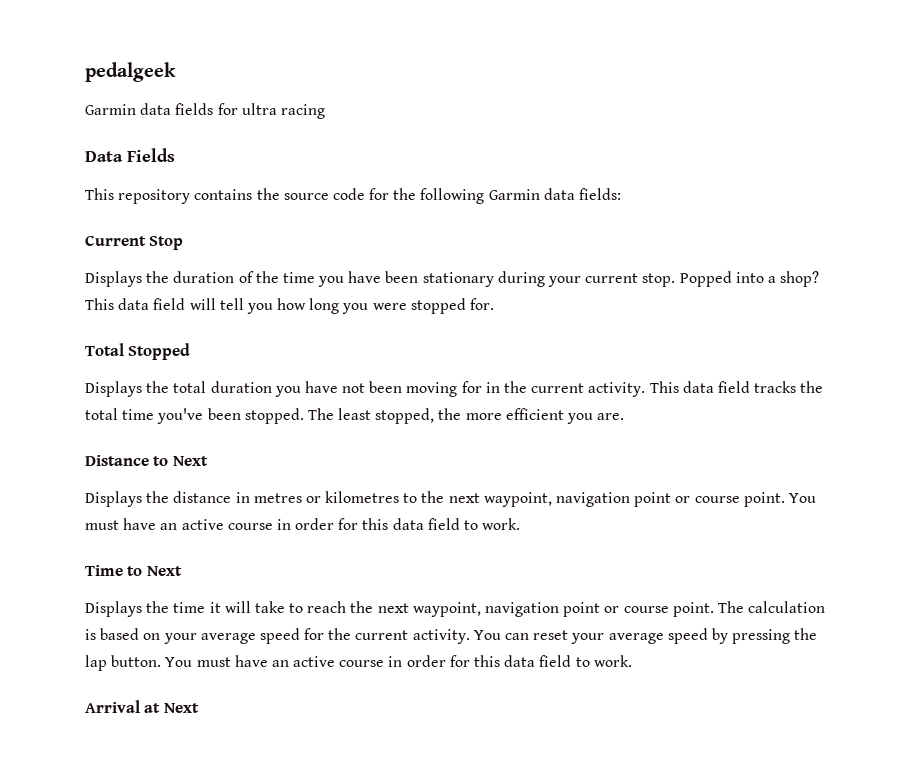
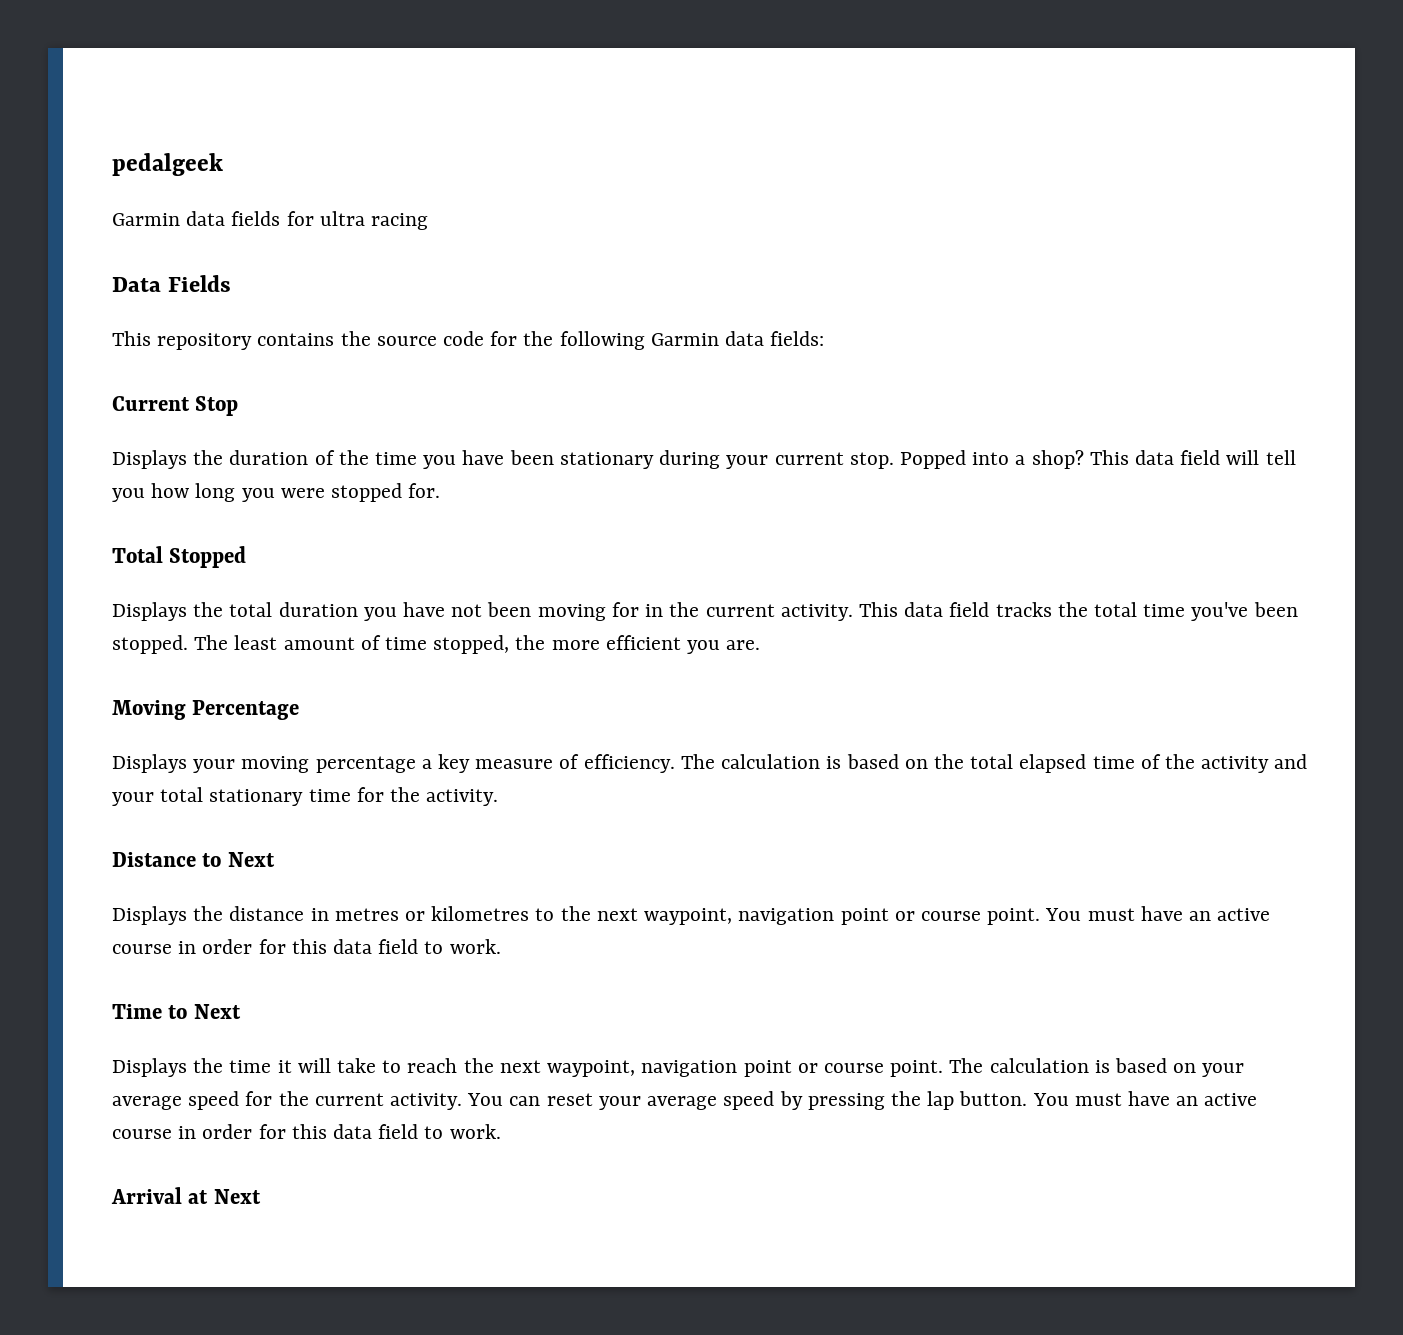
- The least stopped, the more efficient you are.
+ The least amount of time stopped, the more efficient you are.
+ Moving Percentage
+ Displays your moving percentage a key measure of efficiency. The calculation is based on the total elapsed time of the activity and your total stationary time for the activity.

